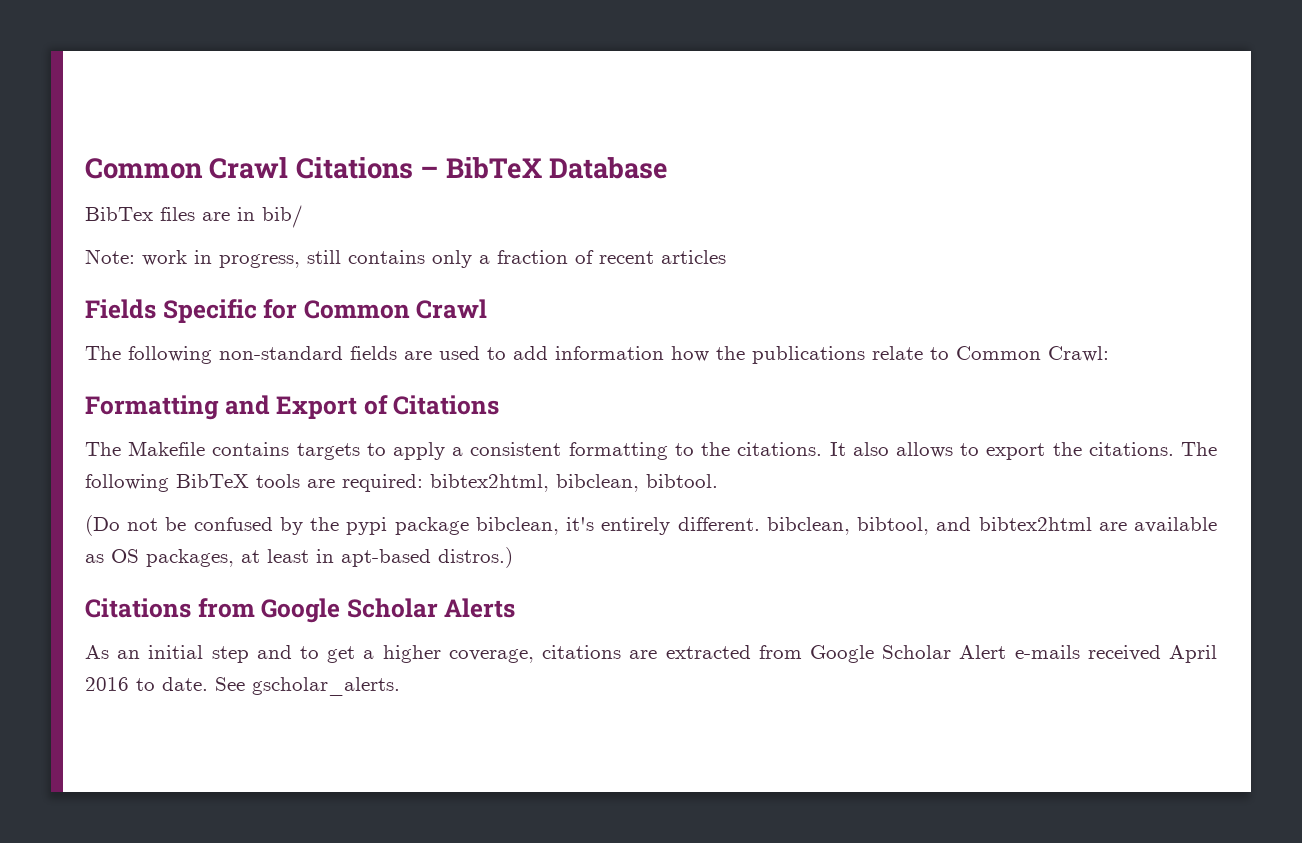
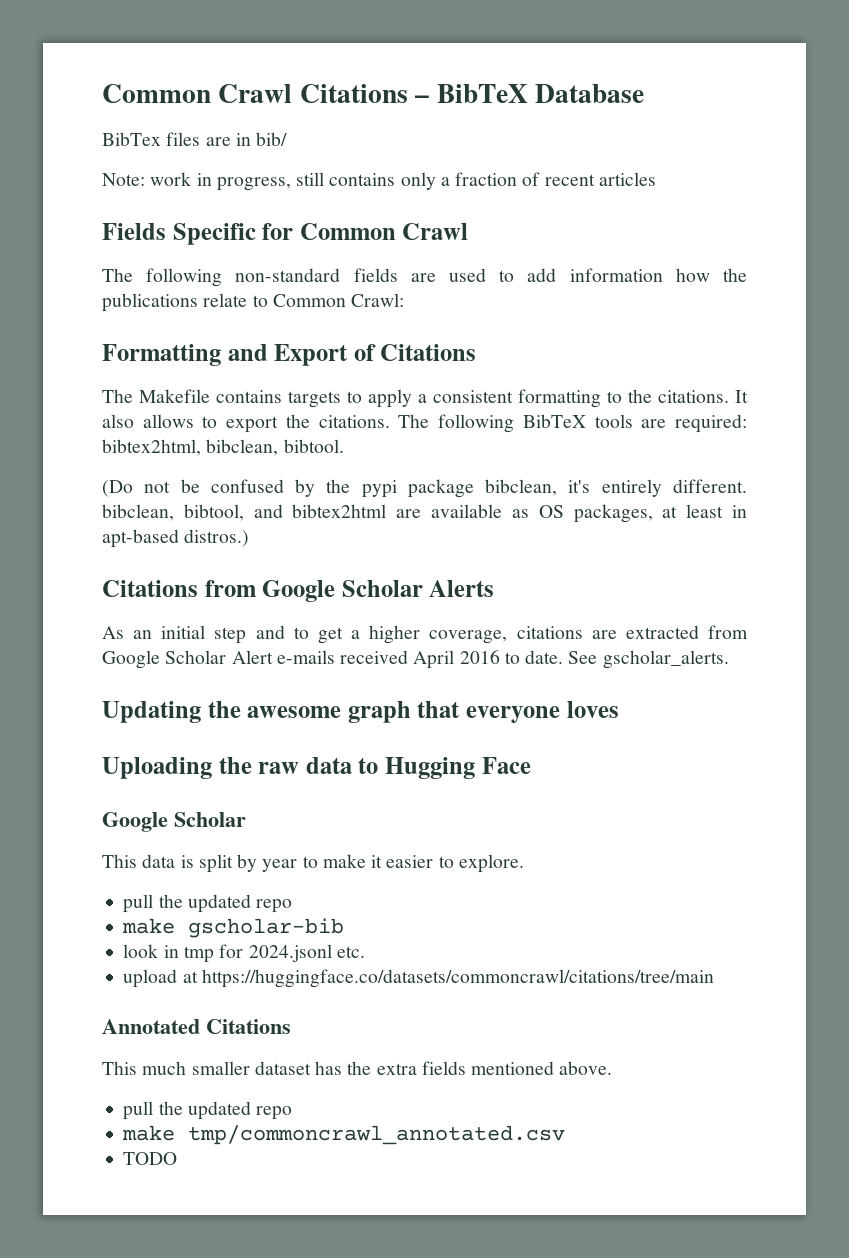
+ Updating the awesome graph that everyone loves
+ Uploading the raw data to Hugging Face
+ Google Scholar
+ This data is split by year to make it easier to explore.
+ pull the updated repo
+ make gscholar-bib
+ look in tmp for 2024.jsonl etc.
+ upload at https://huggingface.co/datasets/commoncrawl/citations/tree/main
+ Annotated Citations
+ This much smaller dataset has the extra fields mentioned above.
+ pull the updated repo
+ make tmp/commoncrawl_annotated.csv
+ TODO

